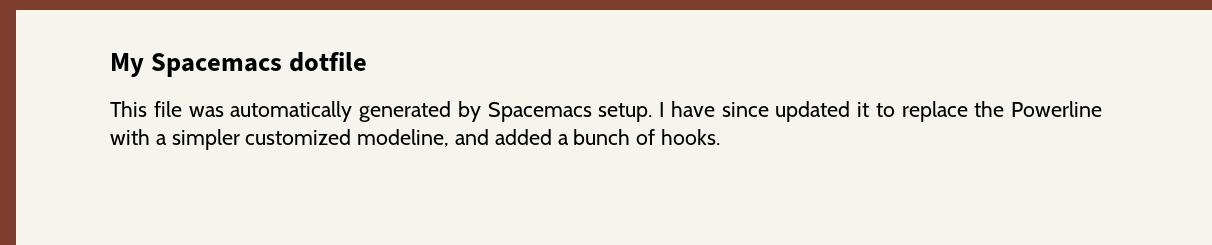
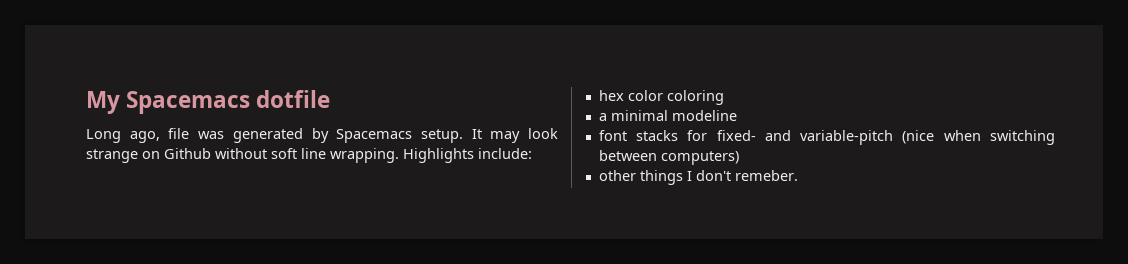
- This file was automatically generated by Spacemacs setup.
+ Long ago, file was generated by Spacemacs setup.
- I have since updated it to replace the Powerline with a simpler customized modeline, and added a bunch of hooks.
+ It may look strange on Github without soft line wrapping. Highlights include:
+ hex color coloring
+ a minimal modeline
+ font stacks for fixed- and variable-pitch (nice when switching between computers)
+ other things I don't remeber.

